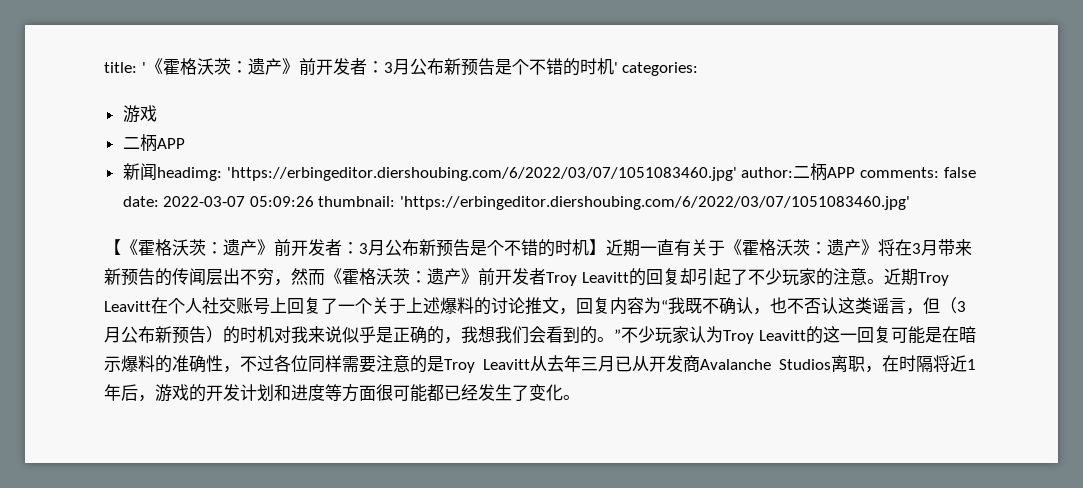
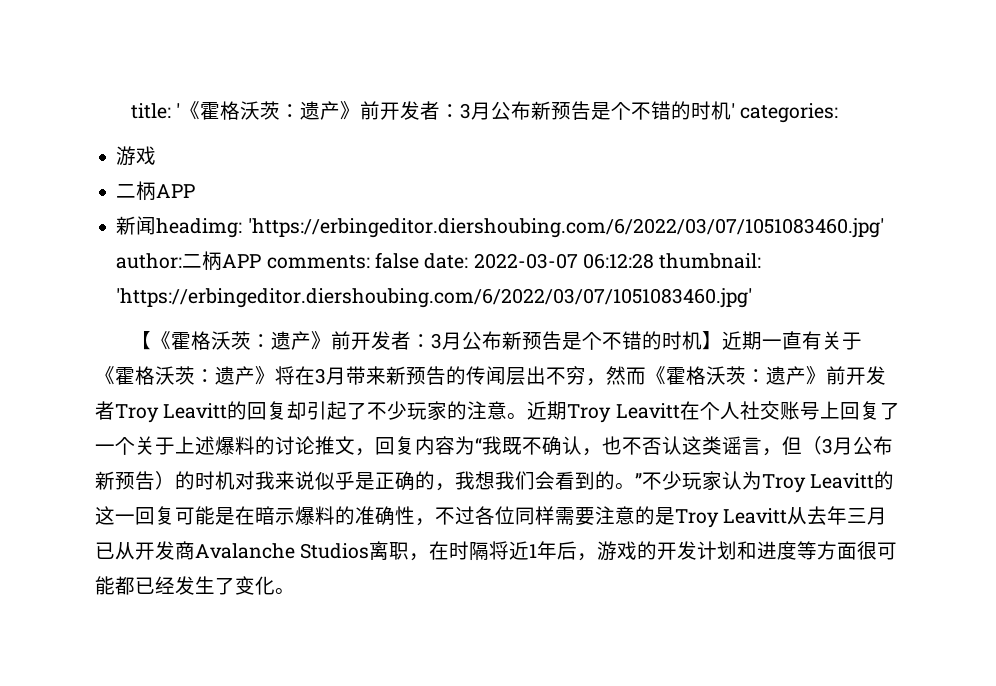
- 新闻headimg: 'https://erbingeditor.diershoubing.com/6/2022/03/07/1051083460.jpg' author:二柄APP comments: false date: 2022-03-07 05:09:26 thumbnail: 'https://erbingeditor.diershoubing.com/6/2022/03/07/1051083460.jpg'
+ 新闻headimg: 'https://erbingeditor.diershoubing.com/6/2022/03/07/1051083460.jpg' author:二柄APP comments: false date: 2022-03-07 06:12:28 thumbnail: 'https://erbingeditor.diershoubing.com/6/2022/03/07/1051083460.jpg'

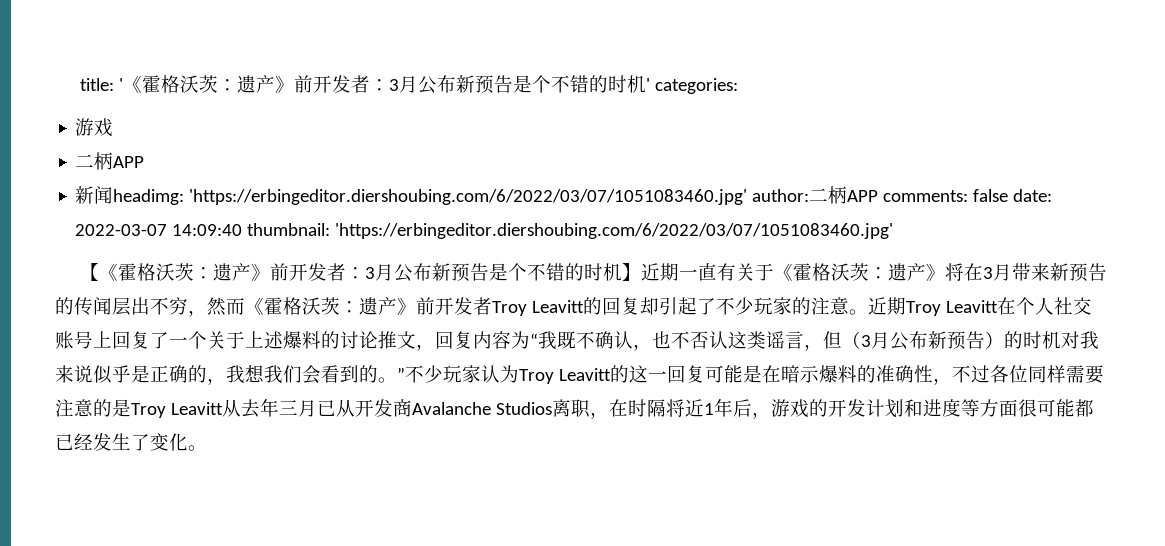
- 新闻headimg: 'https://erbingeditor.diershoubing.com/6/2022/03/07/1051083460.jpg' author:二柄APP comments: false date: 2022-03-07 06:12:28 thumbnail: 'https://erbingeditor.diershoubing.com/6/2022/03/07/1051083460.jpg'
+ 新闻headimg: 'https://erbingeditor.diershoubing.com/6/2022/03/07/1051083460.jpg' author:二柄APP comments: false date: 2022-03-07 14:09:40 thumbnail: 'https://erbingeditor.diershoubing.com/6/2022/03/07/1051083460.jpg'

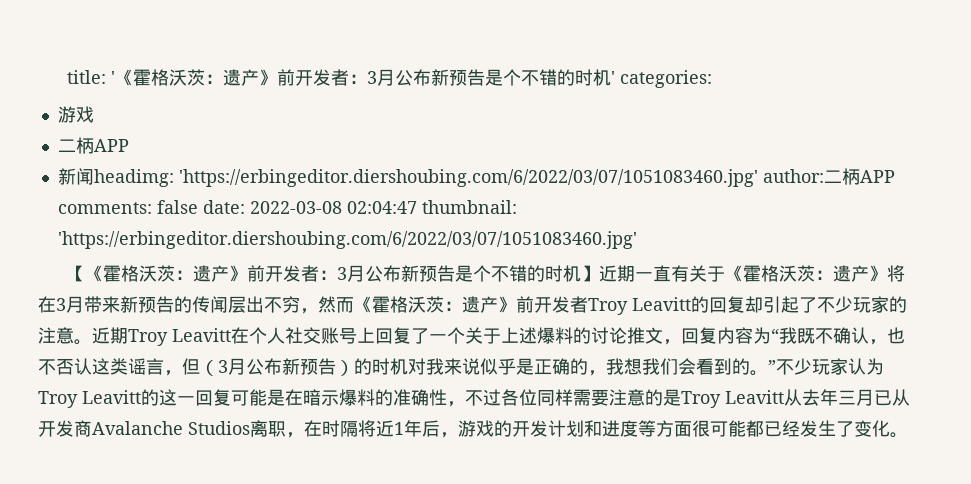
- 新闻headimg: 'https://erbingeditor.diershoubing.com/6/2022/03/07/1051083460.jpg' author:二柄APP comments: false date: 2022-03-07 14:09:40 thumbnail: 'https://erbingeditor.diershoubing.com/6/2022/03/07/1051083460.jpg'
+ 新闻headimg: 'https://erbingeditor.diershoubing.com/6/2022/03/07/1051083460.jpg' author:二柄APP comments: false date: 2022-03-08 02:04:47 thumbnail: 'https://erbingeditor.diershoubing.com/6/2022/03/07/1051083460.jpg'

